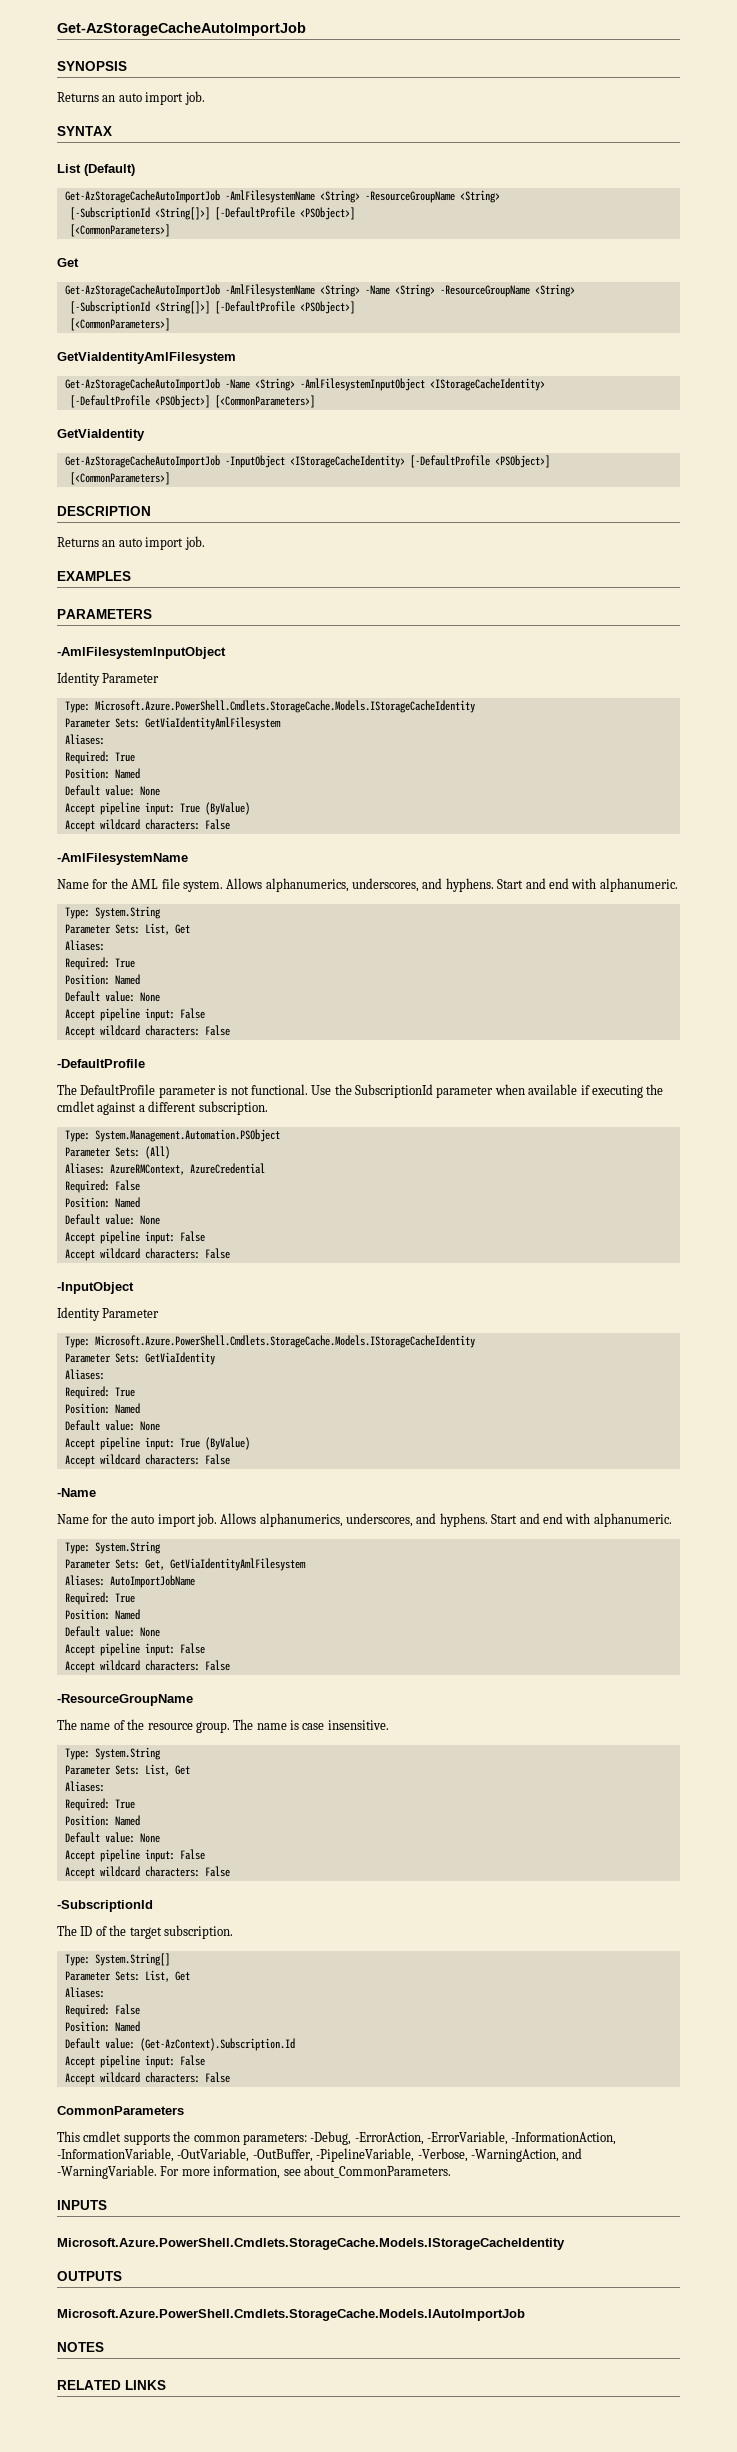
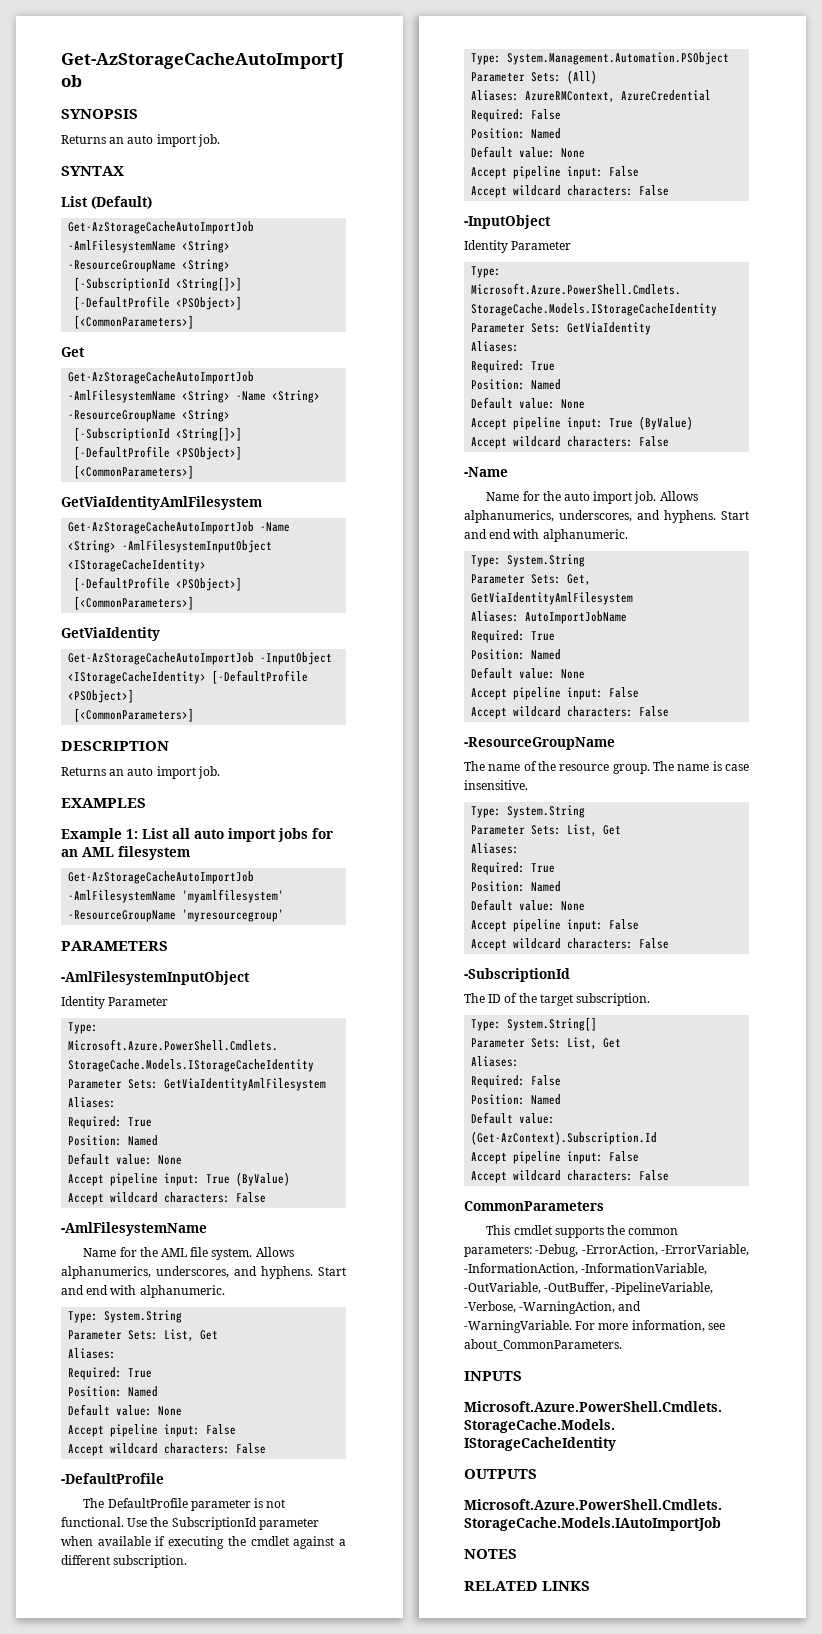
+ Example 1: List all auto import jobs for an AML filesystem
+ Get-AzStorageCacheAutoImportJob -AmlFilesystemName 'myamlfilesystem' -ResourceGroupName 'myresourcegroup'

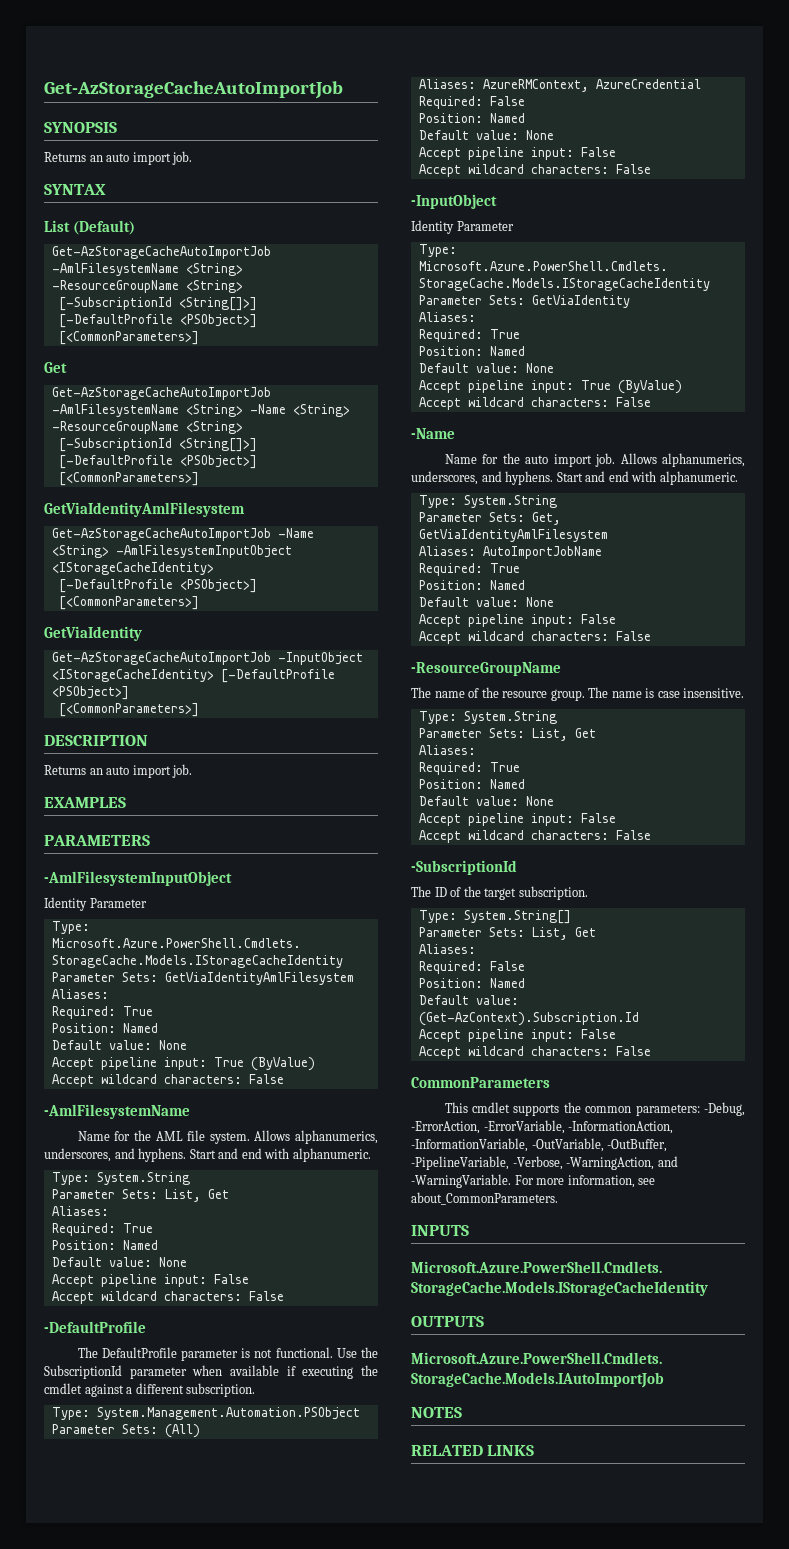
- Example 1: List all auto import jobs for an AML filesystem
- Get-AzStorageCacheAutoImportJob -AmlFilesystemName 'myamlfilesystem' -ResourceGroupName 'myresourcegroup'

